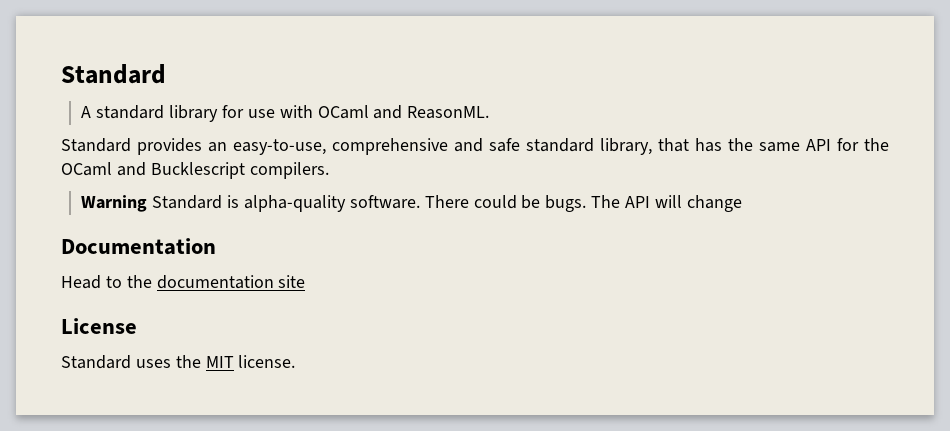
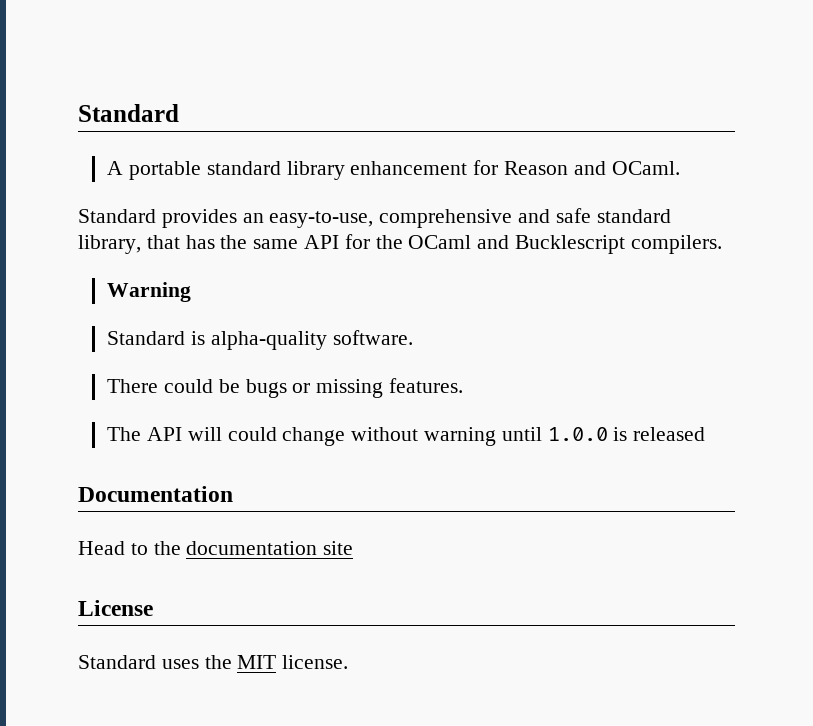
- A standard library for use with OCaml and ReasonML.
+ A portable standard library enhancement for Reason and OCaml.
- Warning Standard is alpha-quality software. There could be bugs. The API will change
+ Warning
+ Standard is alpha-quality software.
+ There could be bugs or missing features.
+ The API will could change without warning until 1.0.0 is released

